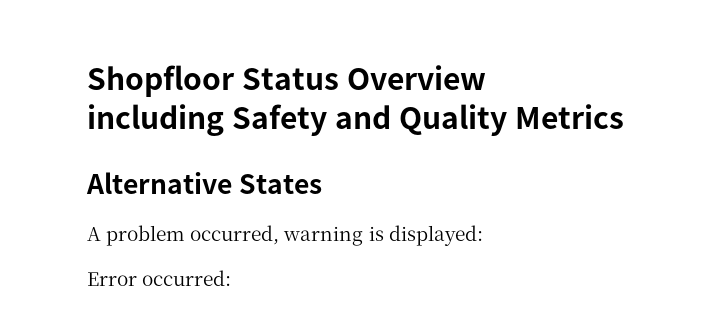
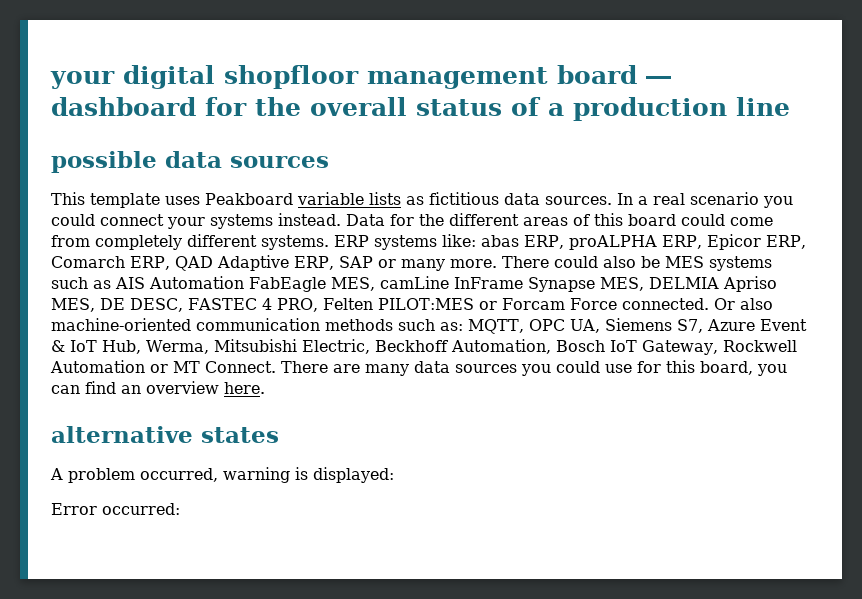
- Shopfloor Status Overview including Safety and Quality Metrics
- Alternative States
+ your digital shopfloor management board ― dashboard for the overall status of a production line
+ possible data sources
+ This template uses Peakboard variable lists as fictitious data sources. In a real scenario you could connect your systems instead. Data for the different areas of this board could come from completely different systems. ERP systems like: abas ERP, proALPHA ERP, Epicor ERP, Comarch ERP, QAD Adaptive ERP, SAP or many more. There could also be MES systems such as AIS Automation FabEagle MES, camLine InFrame Synapse MES, DELMIA Apriso MES, DE DESC, FASTEC 4 PRO, Felten PILOT:MES or Forcam Force connected. Or also machine-oriented communication methods such as: MQTT, OPC UA, Siemens S7, Azure Event & IoT Hub, Werma, Mitsubishi Electric, Beckhoff Automation, Bosch IoT Gateway, Rockwell Automation or MT Connect. There are many data sources you could use for this board, you can find an overview here.
+ alternative states

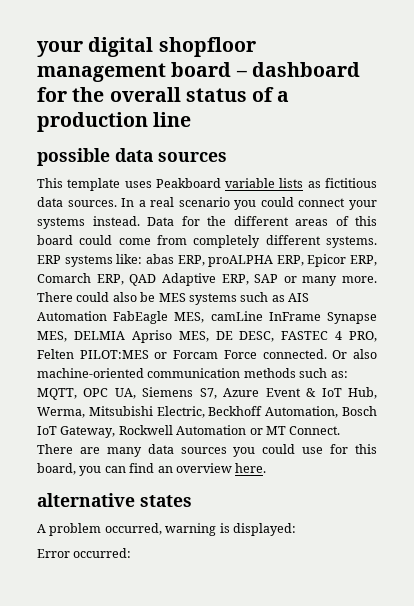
- your digital shopfloor management board ― dashboard for the overall status of a production line
+ your digital shopfloor management board – dashboard for the overall status of a production line

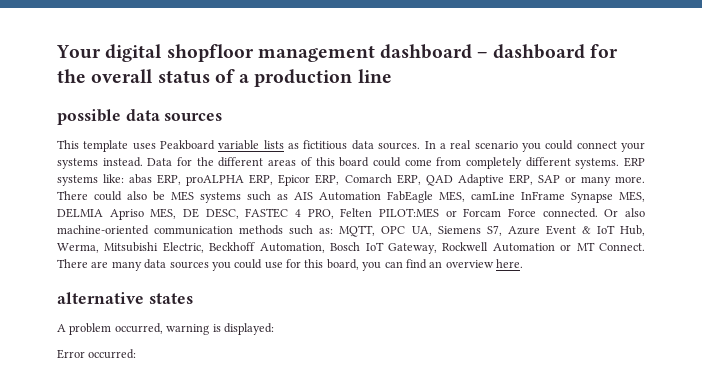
- your digital shopfloor management board – dashboard for the overall status of a production line
+ Your digital shopfloor management dashboard – dashboard for the overall status of a production line

